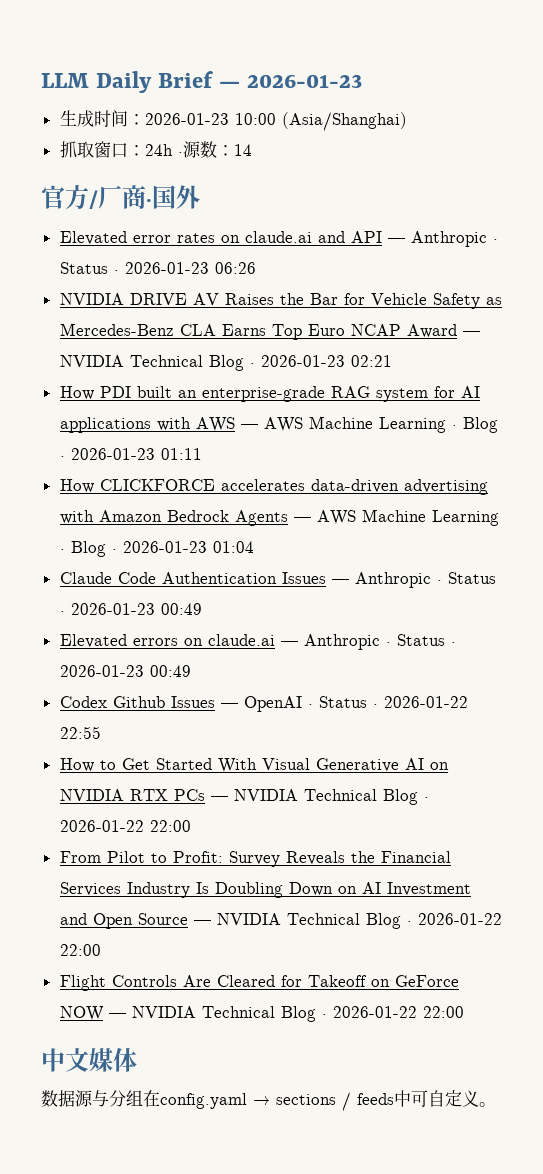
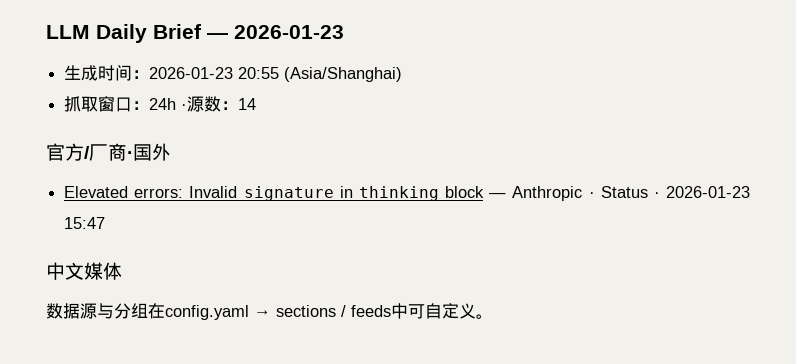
- 生成时间：2026-01-23 10:00 (Asia/Shanghai)
+ 生成时间：2026-01-23 20:55 (Asia/Shanghai)
- Elevated error rates on claude.ai and API — Anthropic · Status · 2026-01-23 06:26
- NVIDIA DRIVE AV Raises the Bar for Vehicle Safety as Mercedes-Benz CLA Earns Top Euro NCAP Award — NVIDIA Technical Blog · 2026-01-23 02:21
- How PDI built an enterprise-grade RAG system for AI applications with AWS — AWS Machine Learning · Blog · 2026-01-23 01:11
- How CLICKFORCE accelerates data-driven advertising with Amazon Bedrock Agents — AWS Machine Learning · Blog · 2026-01-23 01:04
- Claude Code Authentication Issues — Anthropic · Status · 2026-01-23 00:49
- Elevated errors on claude.ai — Anthropic · Status · 2026-01-23 00:49
- Codex Github Issues — OpenAI · Status · 2026-01-22 22:55
- How to Get Started With Visual Generative AI on NVIDIA RTX PCs — NVIDIA Technical Blog · 2026-01-22 22:00
- From Pilot to Profit: Survey Reveals the Financial Services Industry Is Doubling Down on AI Investment and Open Source — NVIDIA Technical Blog · 2026-01-22 22:00
- Flight Controls Are Cleared for Takeoff on GeForce NOW — NVIDIA Technical Blog · 2026-01-22 22:00
+ Elevated errors: Invalid signature in thinking block — Anthropic · Status · 2026-01-23 15:47

